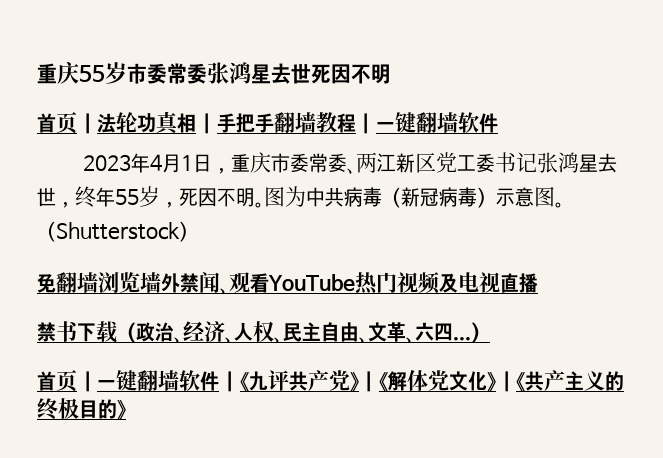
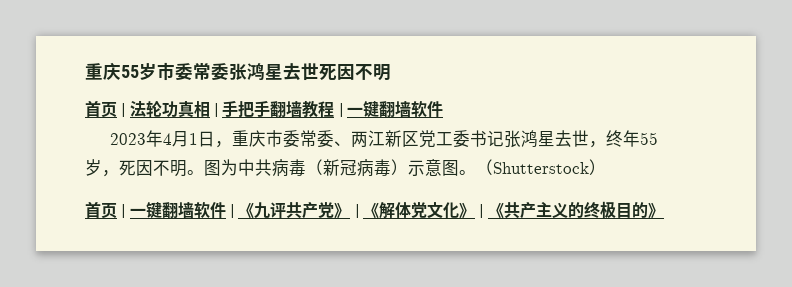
- 免翻墙浏览墙外禁闻、观看YouTube热门视频及电视直播
- 禁书下载（政治、经济、人权、民主自由、文革、六四...）

